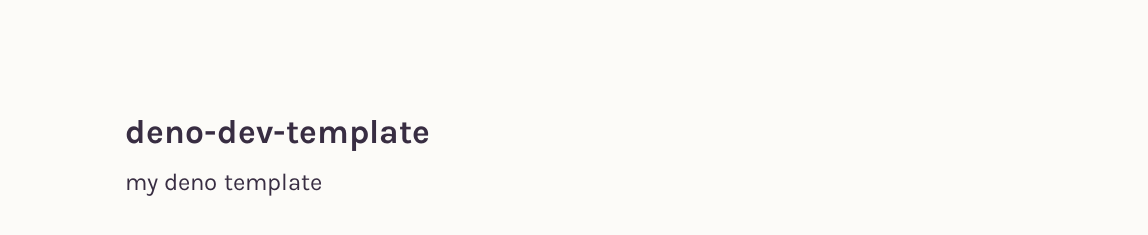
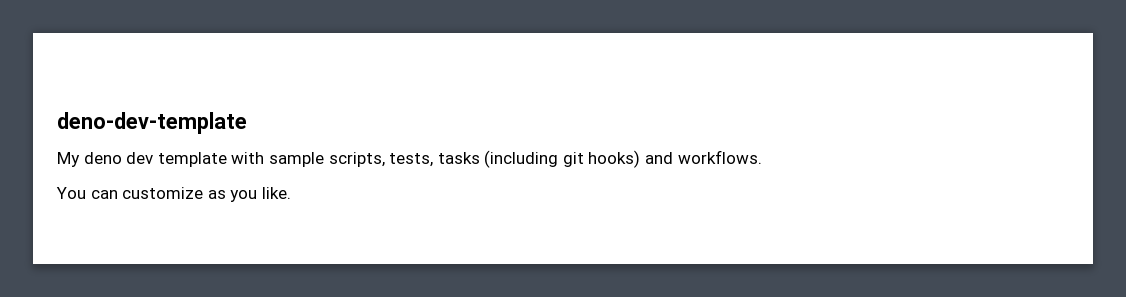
- my deno template
+ My deno dev template with sample scripts, tests, tasks (including git hooks) and workflows.
+ You can customize as you like.

